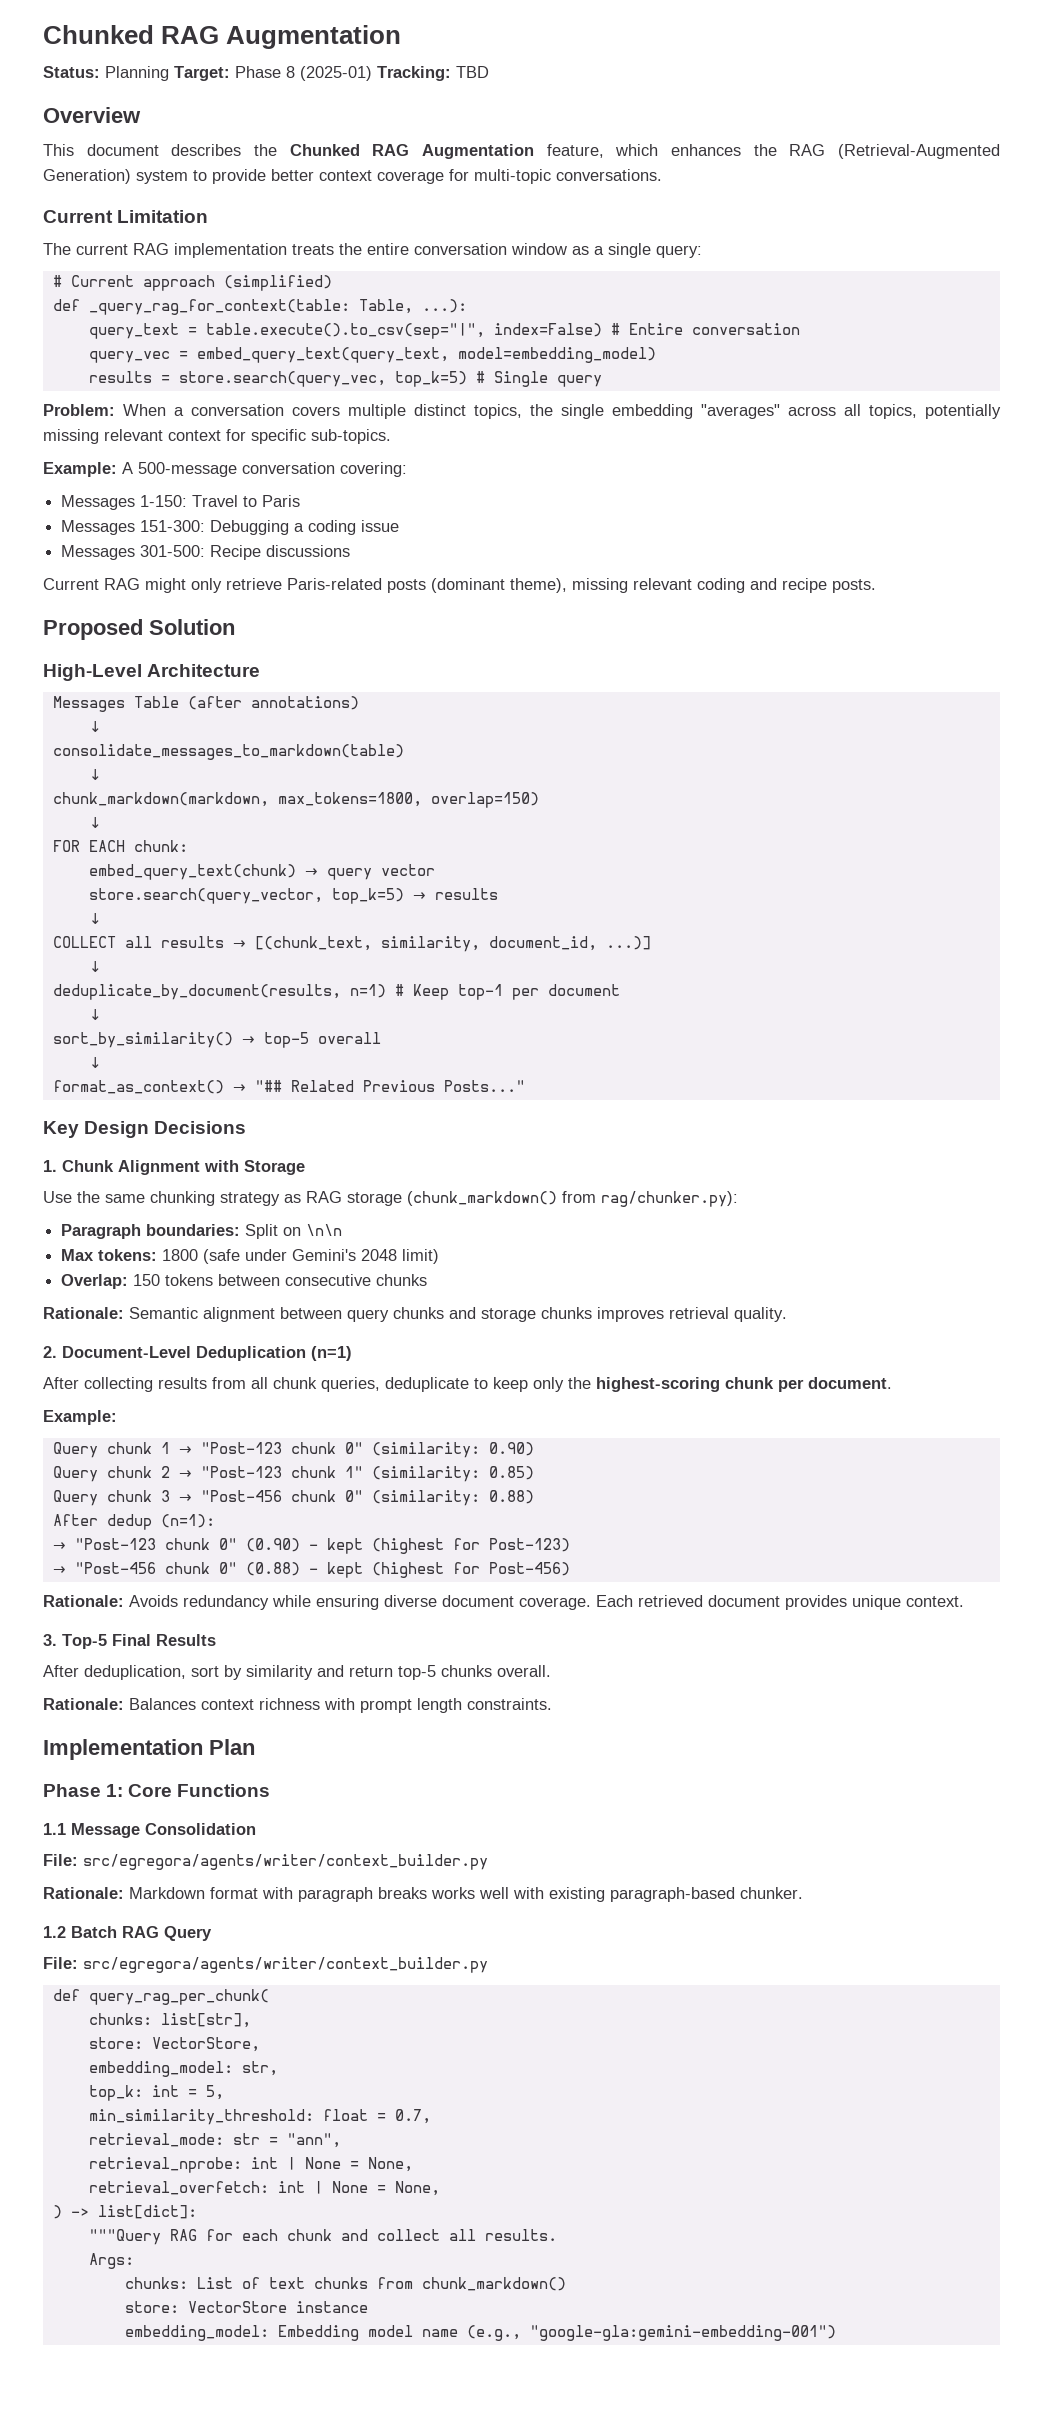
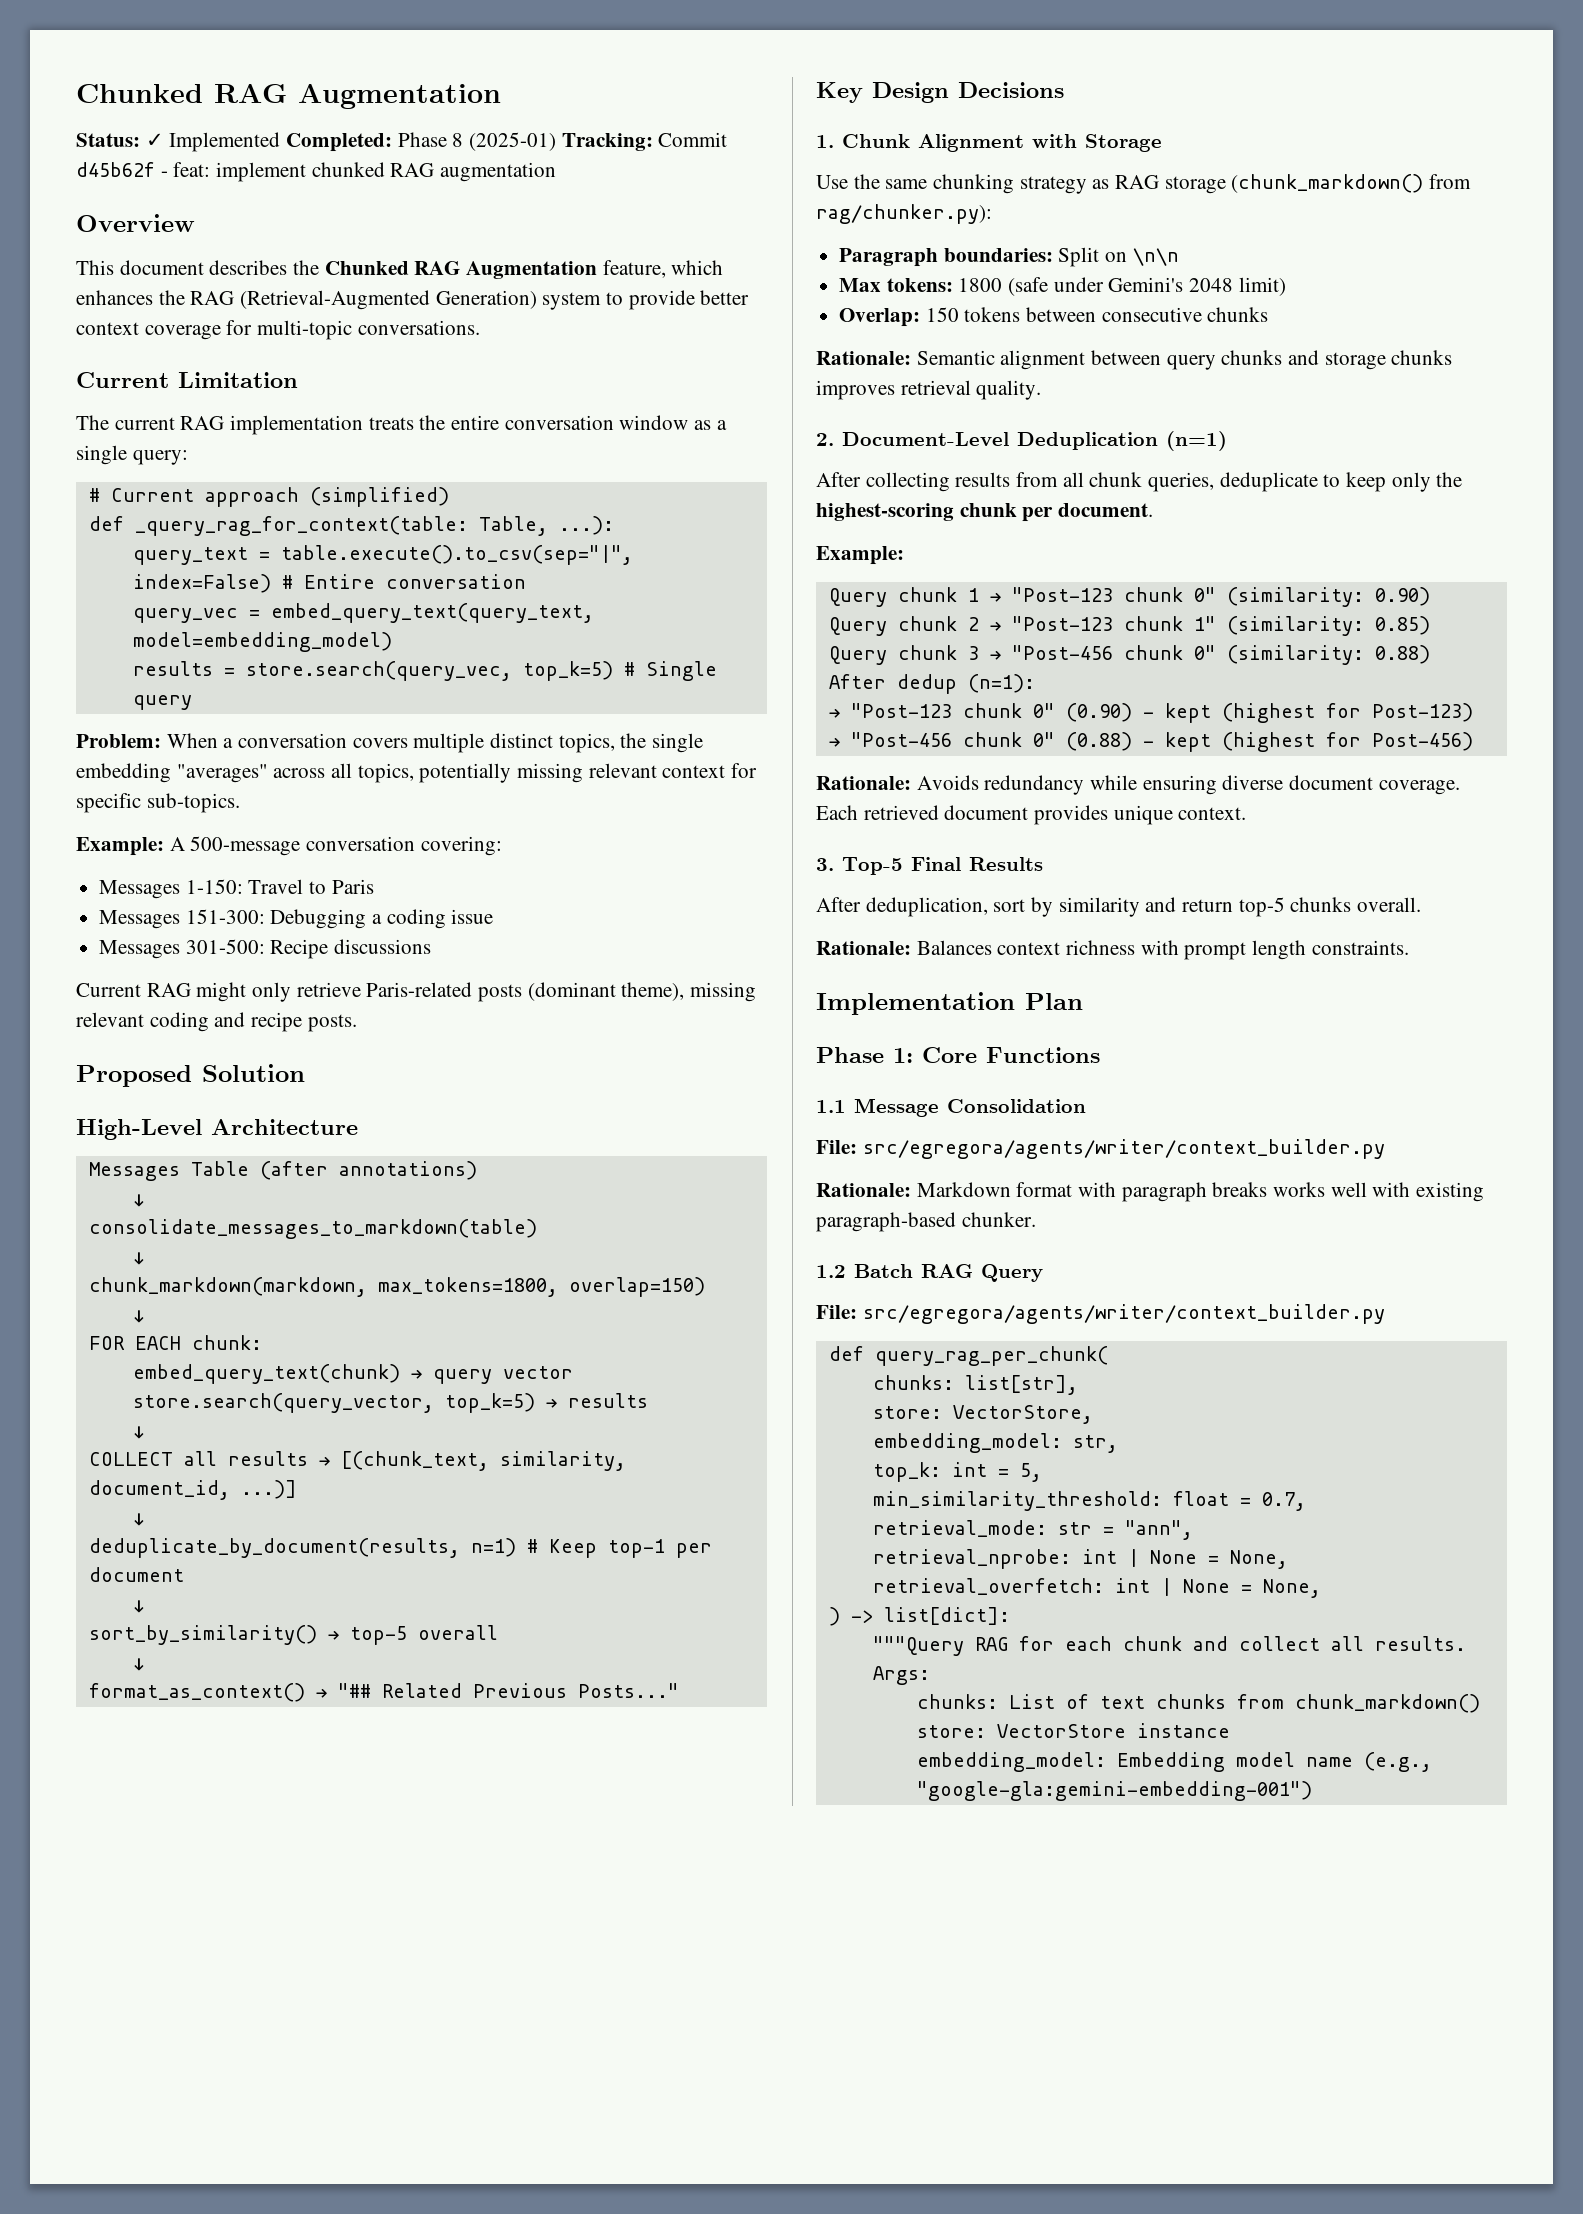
- Status: Planning Target: Phase 8 (2025-01) Tracking: TBD
+ Status: ✓ Implemented Completed: Phase 8 (2025-01) Tracking: Commit d45b62f - feat: implement chunked RAG augmentation

